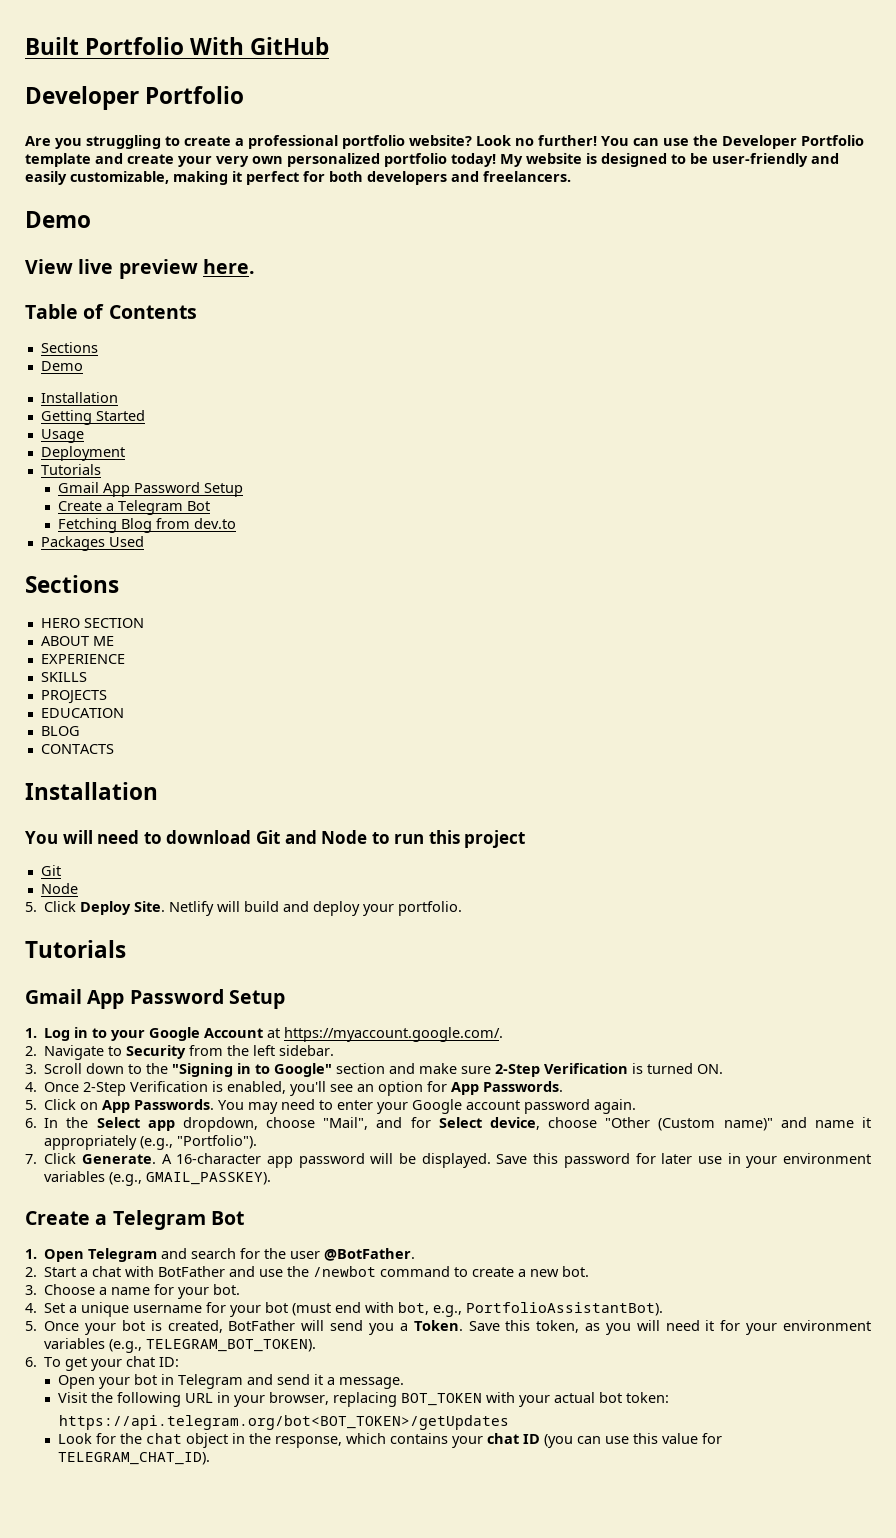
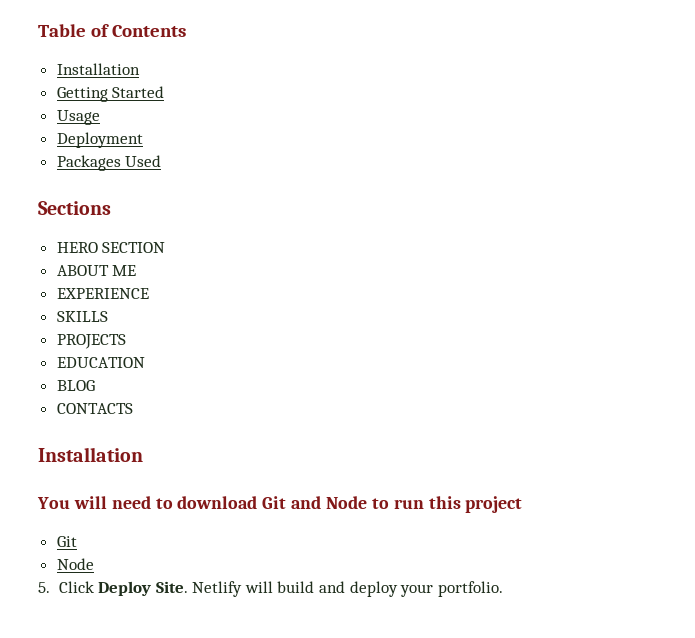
- Built Portfolio With GitHub
- Developer Portfolio
- Are you struggling to create a professional portfolio website? Look no further! You can use the Developer Portfolio template and create your very own personalized portfolio today! My website is designed to be user-friendly and easily customizable, making it perfect for both developers and freelancers.
- Demo
- View live preview here.
  Table of Contents
- Sections
- Demo
  Deployment
- Tutorials
- Gmail App Password Setup
- Create a Telegram Bot
- Fetching Blog from dev.to
  Netlify will build and deploy your portfolio.
- Tutorials
- Gmail App Password Setup
- 1. Log in to your Google Account at https://myaccount.google.com/.
- 2. Navigate to Security from the left sidebar.
- 3. Scroll down to the "Signing in to Google" section and make sure 2-Step Verification is turned ON.
- 4. Once 2-Step Verification is enabled, you'll see an option for App Passwords.
- 5. Click on App Passwords. You may need to enter your Google account password again.
- 6. In the Select app dropdown, choose "Mail", and for Select device, choose "Other (Custom name)" and name it appropriately (e.g., "Portfolio").
- 7. Click Generate. A 16-character app password will be displayed. Save this password for later use in your environment variables (e.g., GMAIL_PASSKEY).
- Create a Telegram Bot
- 1. Open Telegram and search for the user @BotFather.
- 2. Start a chat with BotFather and use the /newbot command to create a new bot.
- 3. Choose a name for your bot.
- 4. Set a unique username for your bot (must end with bot, e.g., PortfolioAssistantBot).
- 5. Once your bot is created, BotFather will send you a Token. Save this token, as you will need it for your environment variables (e.g., TELEGRAM_BOT_TOKEN).
- 6. To get your chat ID:
- Open your bot in Telegram and send it a message.
- Visit the following URL in your browser, replacing BOT_TOKEN with your actual bot token:
- https://api.telegram.org/bot<BOT_TOKEN>/getUpdates
- Look for the chat object in the response, which contains your chat ID (you can use this value for TELEGRAM_CHAT_ID).

